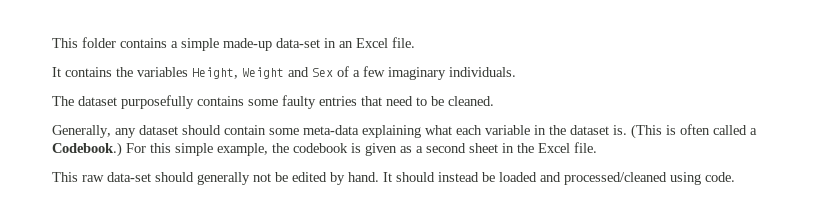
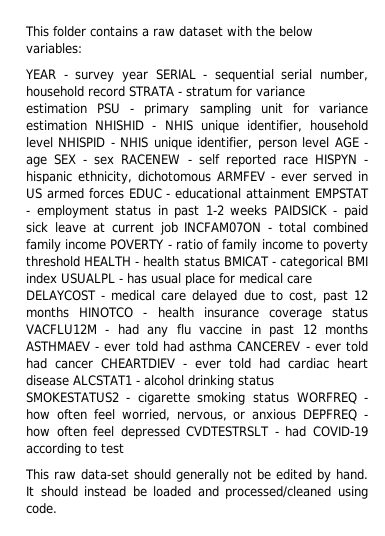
- This folder contains a simple made-up data-set in an Excel file.
- It contains the variables Height, Weight and Sex of a few imaginary individuals.
- The dataset purposefully contains some faulty entries that need to be cleaned.
- Generally, any dataset should contain some meta-data explaining what each variable in the dataset is. (This is often called a Codebook.) For this simple example, the codebook is given as a second sheet in the Excel file.
+ This folder contains a raw dataset with the below variables:
+ YEAR - survey year SERIAL - sequential serial number, household record STRATA - stratum for variance estimation PSU - primary sampling unit for variance estimation NHISHID - NHIS unique identifier, household level NHISPID - NHIS unique identifier, person level AGE - age SEX - sex RACENEW - self reported race HISPYN - hispanic ethnicity, dichotomous ARMFEV - ever served in US armed forces EDUC - educational attainment EMPSTAT - employment status in past 1-2 weeks PAIDSICK - paid sick leave at current job INCFAM07ON - total combined family income POVERTY - ratio of family income to poverty threshold HEALTH - health status BMICAT - categorical BMI index USUALPL - has usual place for medical care DELAYCOST - medical care delayed due to cost, past 12 months HINOTCO - health insurance coverage status VACFLU12M - had any flu vaccine in past 12 months ASTHMAEV - ever told had asthma CANCEREV - ever told had cancer CHEARTDIEV - ever told had cardiac heart disease ALCSTAT1 - alcohol drinking status SMOKESTATUS2 - cigarette smoking status WORFREQ - how often feel worried, nervous, or anxious DEPFREQ - how often feel depressed CVDTESTRSLT - had COVID-19 according to test

